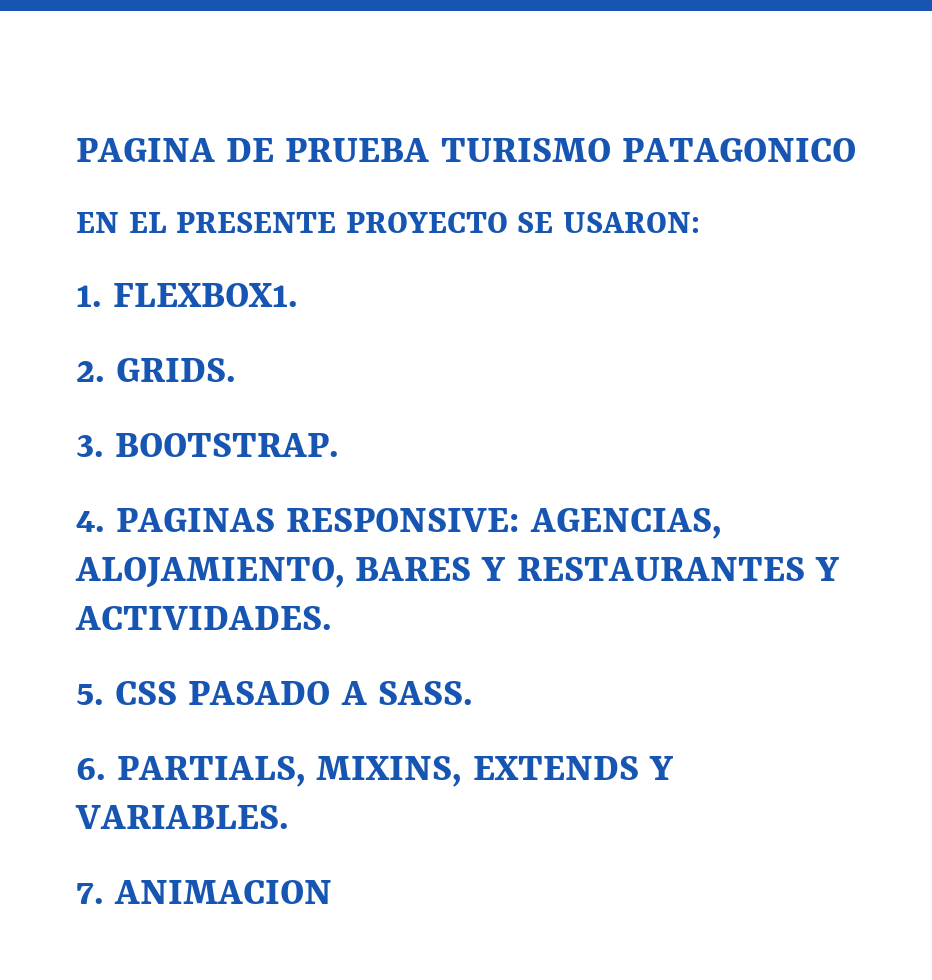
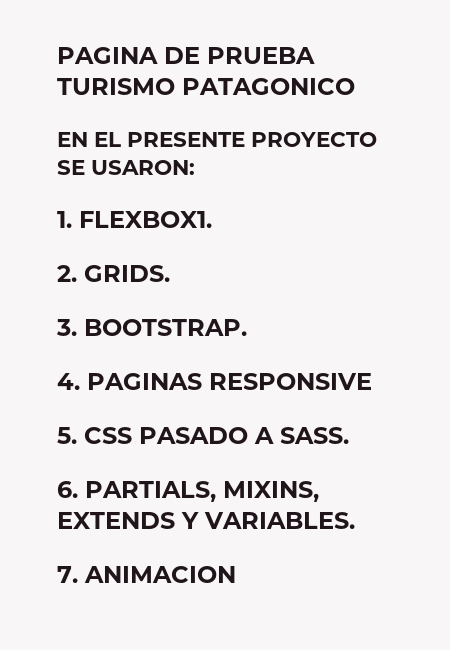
- 4. PAGINAS RESPONSIVE: AGENCIAS, ALOJAMIENTO, BARES Y RESTAURANTES Y ACTIVIDADES.
+ 4. PAGINAS RESPONSIVE

